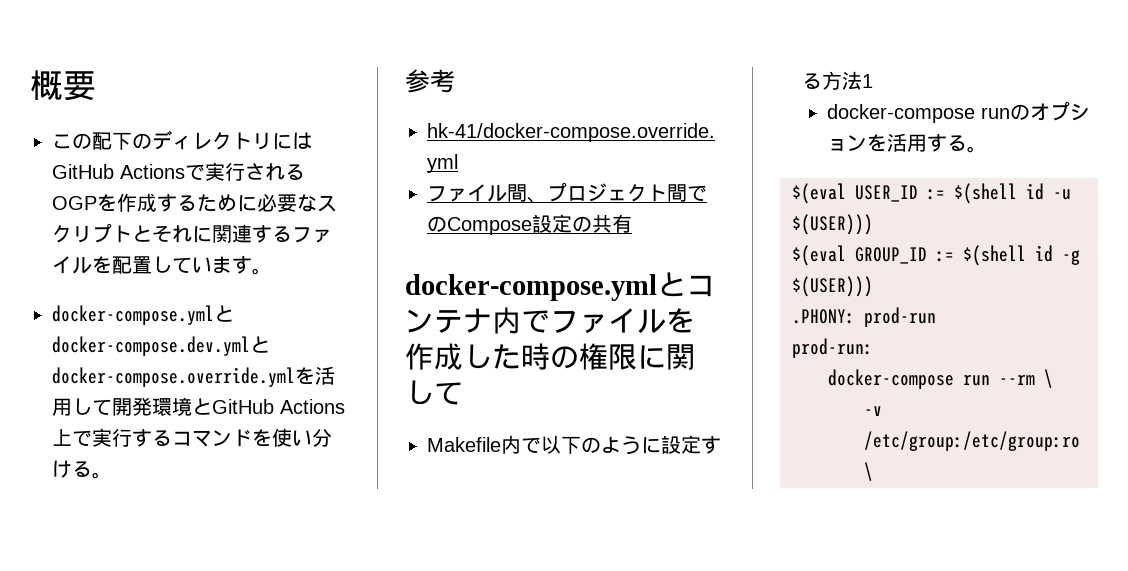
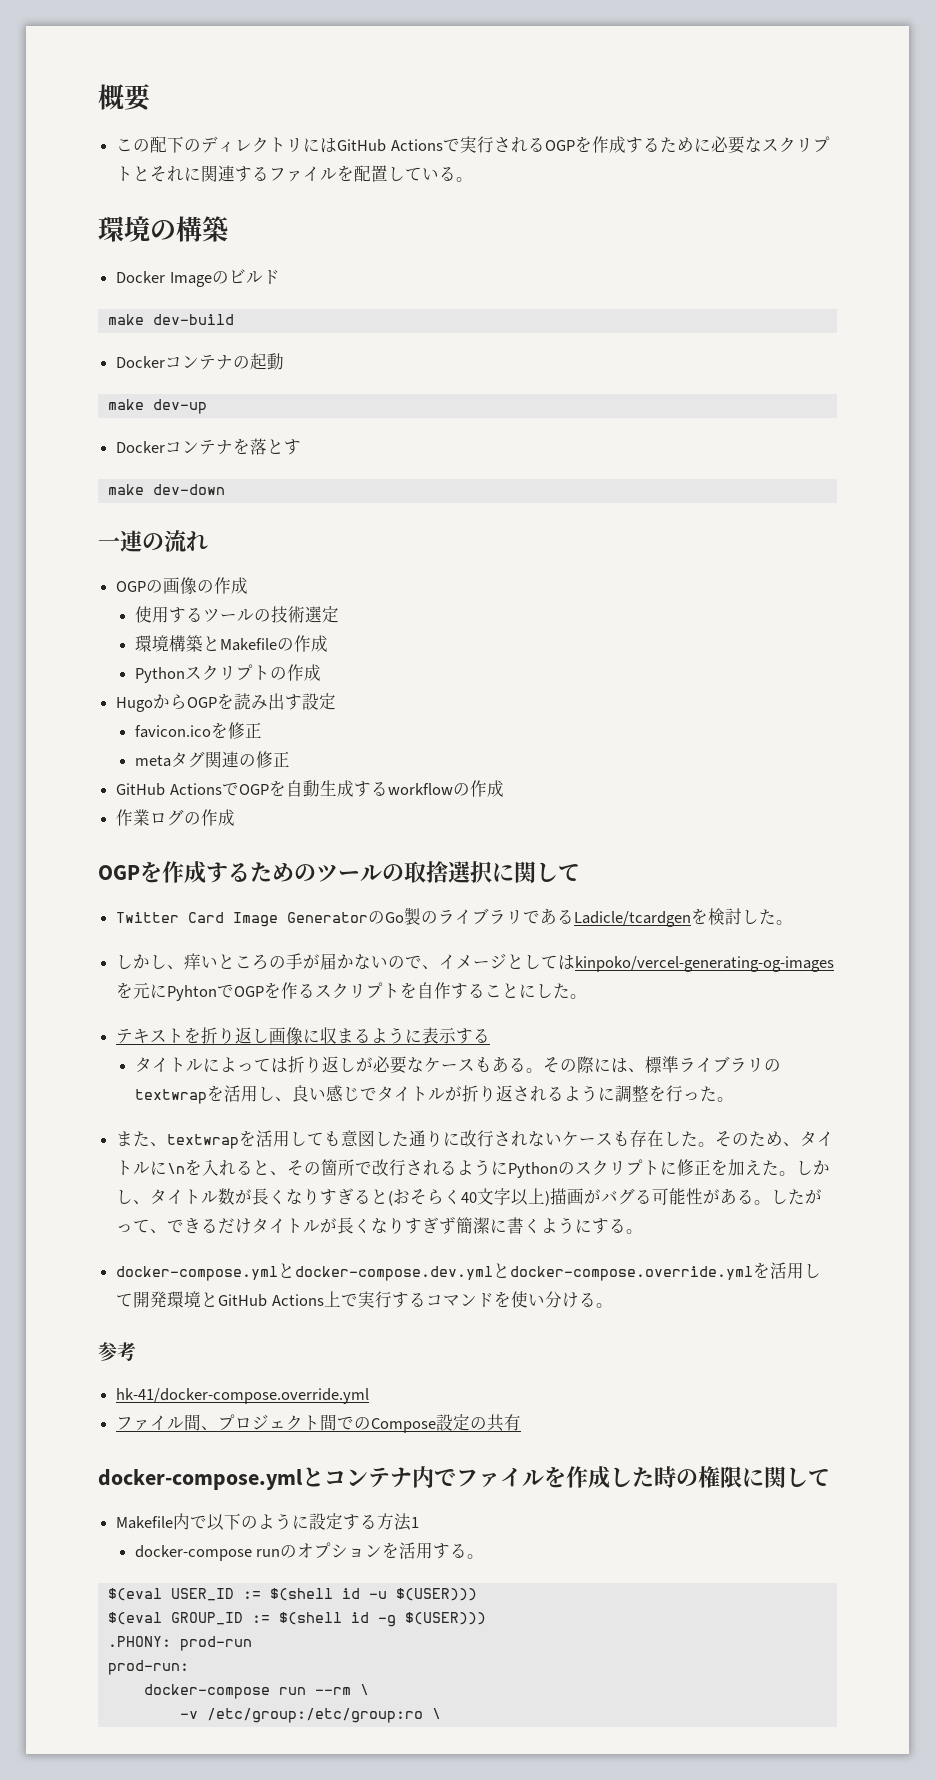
- この配下のディレクトリにはGitHub Actionsで実行されるOGPを作成するために必要なスクリプトとそれに関連するファイルを配置しています。
+ この配下のディレクトリにはGitHub Actionsで実行されるOGPを作成するために必要なスクリプトとそれに関連するファイルを配置している。
+ 環境の構築
+ Docker Imageのビルド
+ make dev-build
+ Dockerコンテナの起動
+ make dev-up
+ Dockerコンテナを落とす
+ make dev-down
+ 一連の流れ
+ OGPの画像の作成
+ 使用するツールの技術選定
+ 環境構築とMakefileの作成
+ Pythonスクリプトの作成
+ HugoからOGPを読み出す設定
+ favicon.icoを修正
+ metaタグ関連の修正
+ GitHub ActionsでOGPを自動生成するworkflowの作成
+ 作業ログの作成
+ OGPを作成するためのツールの取捨選択に関して
+ Twitter Card Image GeneratorのGo製のライブラリであるLadicle/tcardgenを検討した。
+ しかし、痒いところの手が届かないので、イメージとしてはkinpoko/vercel-generating-og-imagesを元にPyhtonでOGPを作るスクリプトを自作することにした。
+ テキストを折り返し画像に収まるように表示する
+ タイトルによっては折り返しが必要なケースもある。その際には、標準ライブラリのtextwrapを活用し、良い感じでタイトルが折り返されるように調整を行った。
+ また、textwrapを活用しても意図した通りに改行されないケースも存在した。そのため、タイトルに\nを入れると、その箇所で改行されるようにPythonのスクリプトに修正を加えた。しかし、タイトル数が長くなりすぎると(おそらく40文字以上)描画がバグる可能性がある。したがって、できるだけタイトルが長くなりすぎず簡潔に書くようにする。

